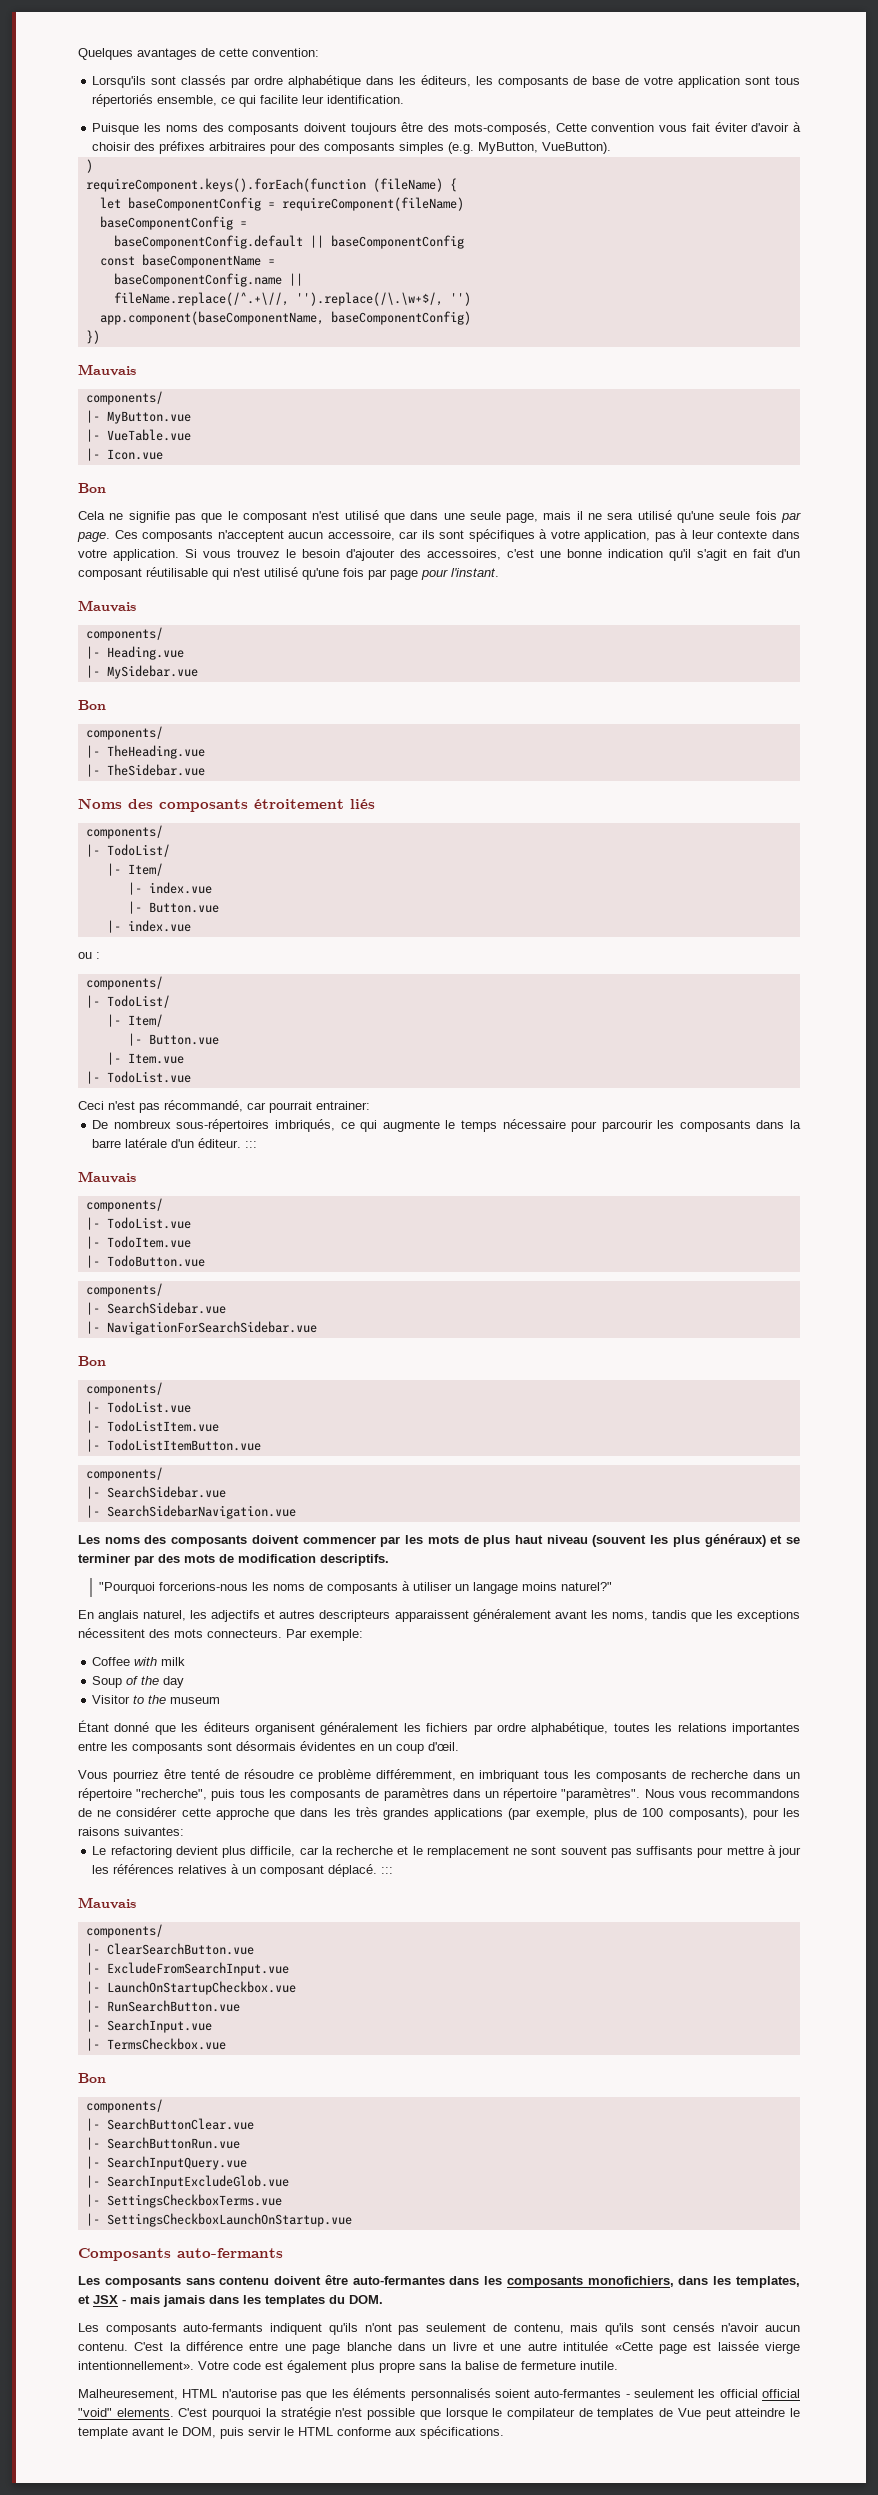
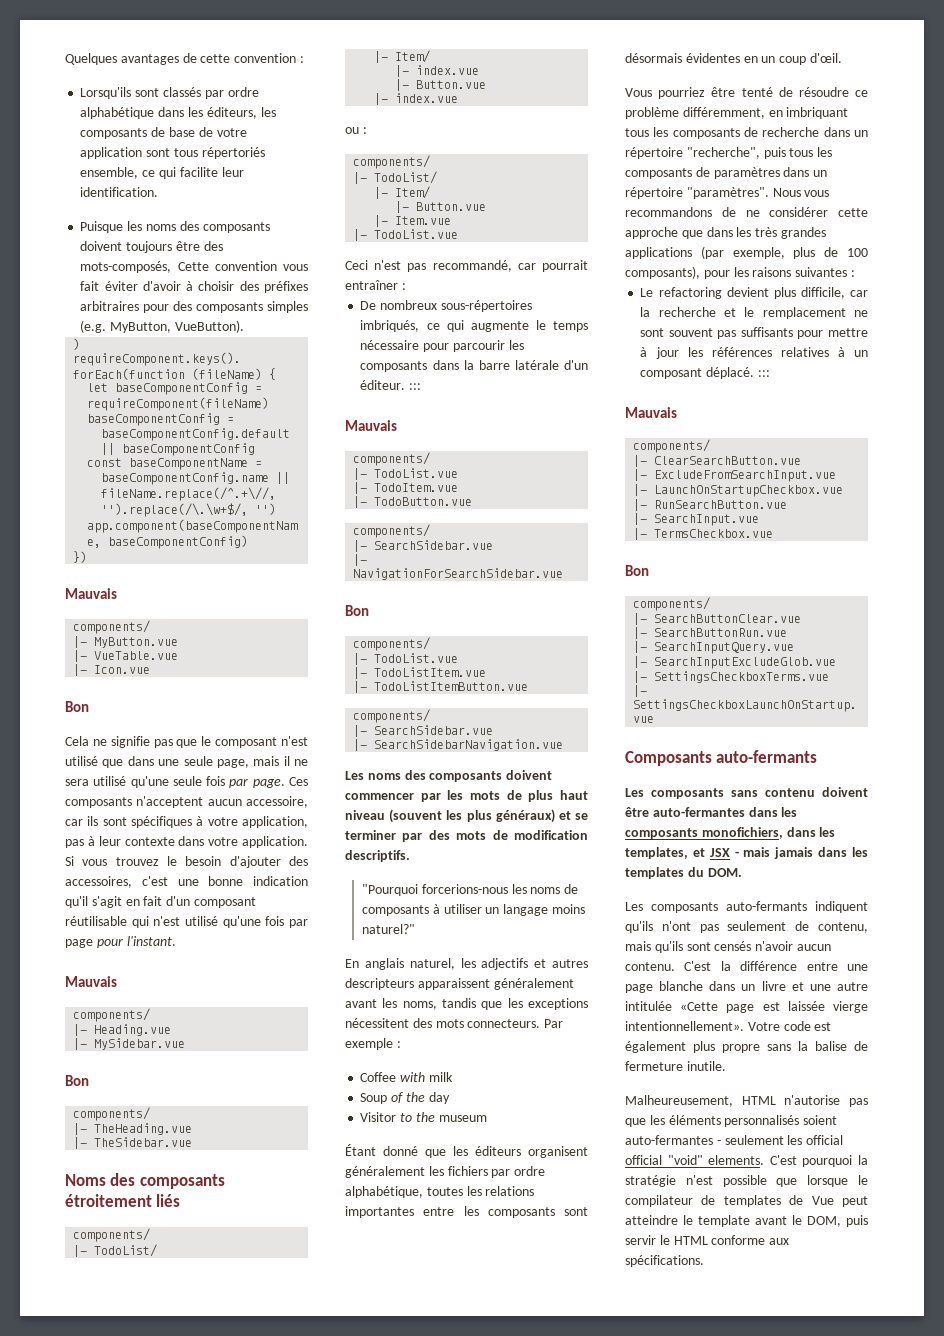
- Quelques avantages de cette convention:
+ Quelques avantages de cette convention :
- Ceci n'est pas récommandé, car pourrait entrainer:
+ Ceci n'est pas recommandé, car pourrait entraîner :
- Par exemple:
+ Par exemple :
- Nous vous recommandons de ne considérer cette approche que dans les très grandes applications (par exemple, plus de 100 composants), pour les raisons suivantes:
+ Nous vous recommandons de ne considérer cette approche que dans les très grandes applications (par exemple, plus de 100 composants), pour les raisons suivantes :
- Malheuresement, HTML n'autorise pas que les éléments personnalisés soient auto-fermantes - seulement les official official "void" elements.
+ Malheureusement, HTML n'autorise pas que les éléments personnalisés soient auto-fermantes - seulement les official official "void" elements.

